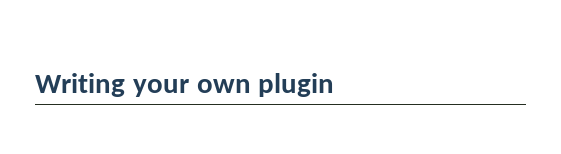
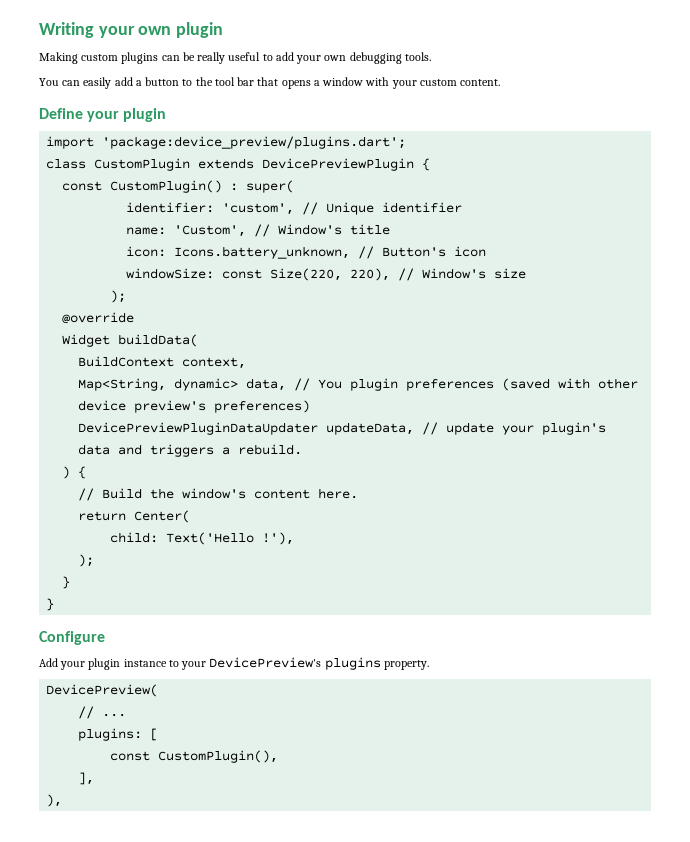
+ Making custom plugins can be really useful to add your own debugging tools.
+ You can easily add a button to the tool bar that opens a window with your custom content.
+ Define your plugin
+ import 'package:device_preview/plugins.dart';
+ class CustomPlugin extends DevicePreviewPlugin {
+ const CustomPlugin() : super(
+ identifier: 'custom', // Unique identifier
+ name: 'Custom', // Window's title
+ icon: Icons.battery_unknown, // Button's icon
+ windowSize: const Size(220, 220), // Window's size
+ );
+ @override
+ Widget buildData(
+ BuildContext context,
+ Map<String, dynamic> data, // You plugin preferences (saved with other device preview's preferences)
+ DevicePreviewPluginDataUpdater updateData, // update your plugin's data and triggers a rebuild.
+ ) {
+ // Build the window's content here.
+ return Center(
+ child: Text('Hello !'),
+ );
+ }
+ }
+ Configure
+ Add your plugin instance to your DevicePreview's plugins property.
+ DevicePreview(
+ // ...
+ plugins: [
+ const CustomPlugin(),
+ ],
+ ),

